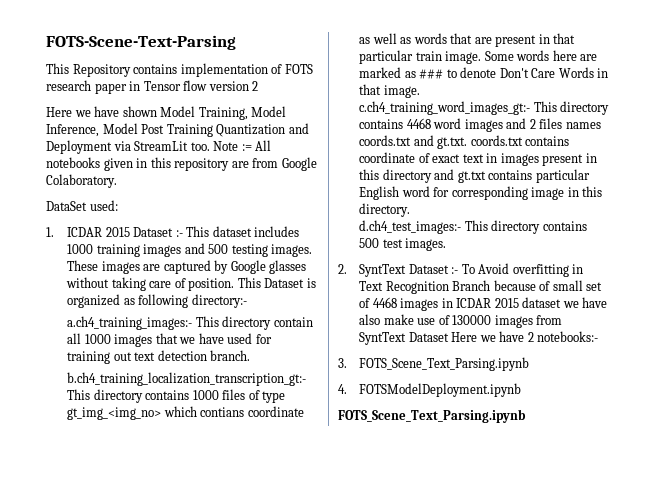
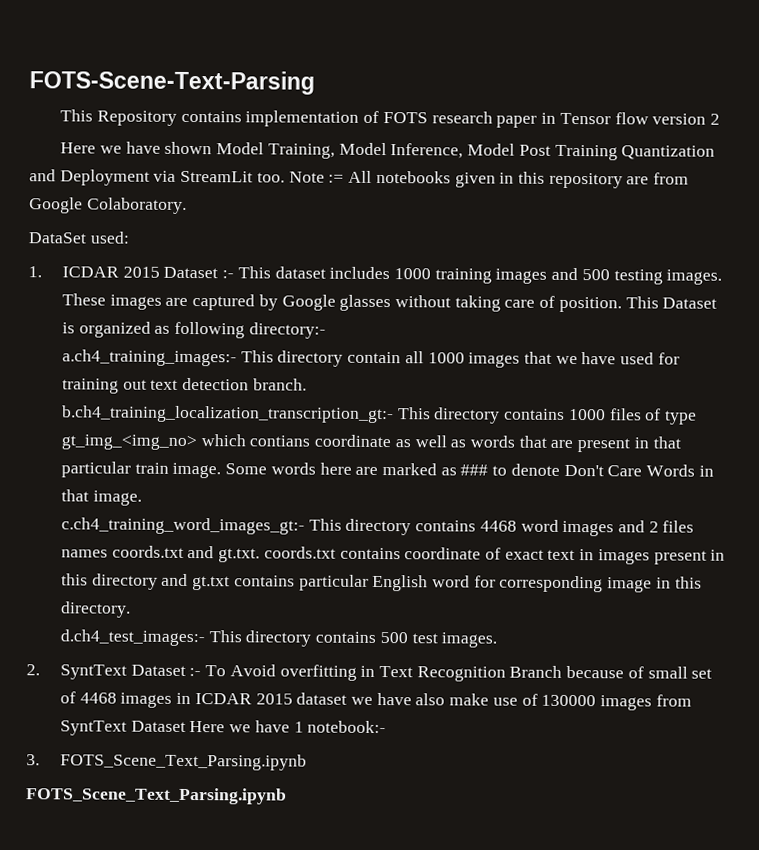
- 2. SyntText Dataset :- To Avoid overfitting in Text Recognition Branch because of small set of 4468 images in ICDAR 2015 dataset we have also make use of 130000 images from SyntText Dataset Here we have 2 notebooks:-
+ 2. SyntText Dataset :- To Avoid overfitting in Text Recognition Branch because of small set of 4468 images in ICDAR 2015 dataset we have also make use of 130000 images from SyntText Dataset Here we have 1 notebook:-
- 4. FOTSModelDeployment.ipynb

